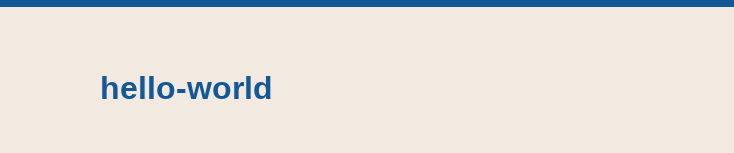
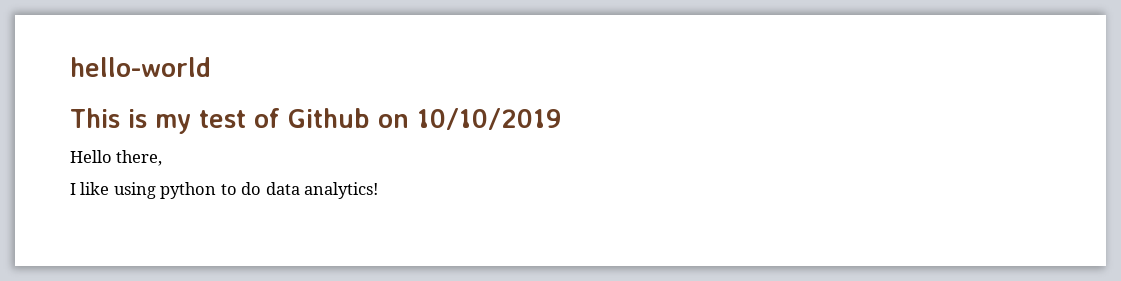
+ This is my test of Github on 10/10/2019
+ Hello there,
+ I like using python to do data analytics!

